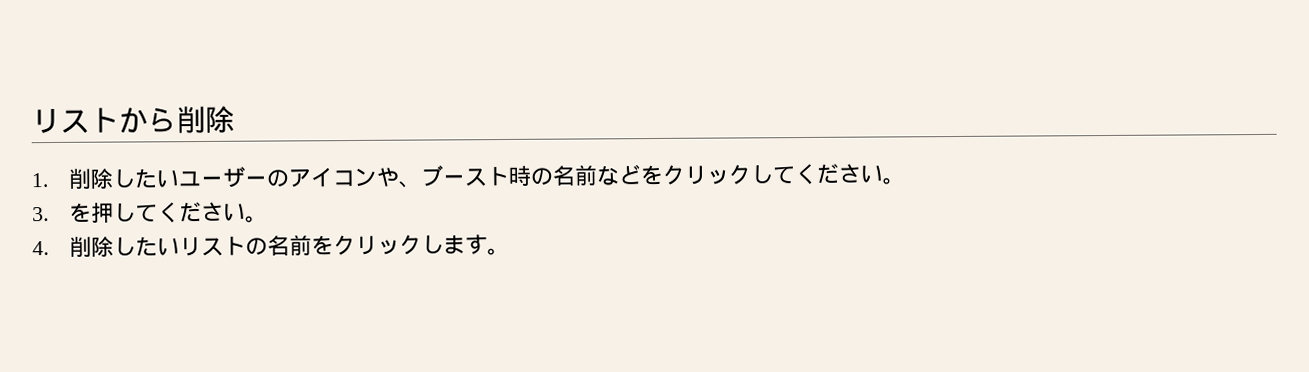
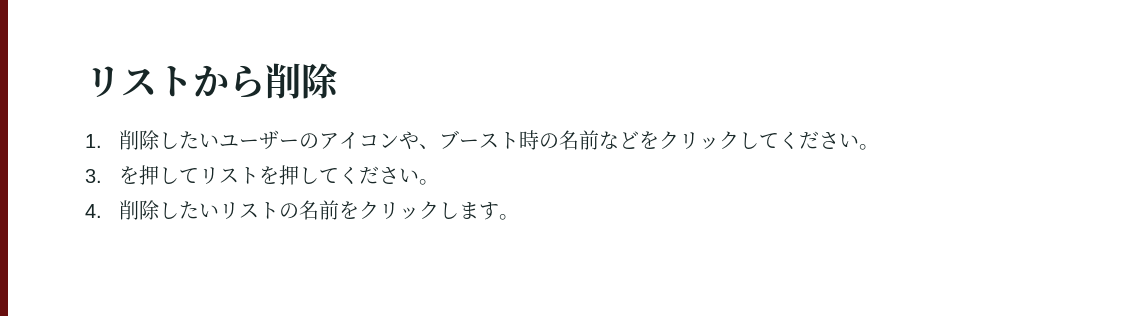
- 3.を押してください。
+ 3.を押してリストを押してください。

